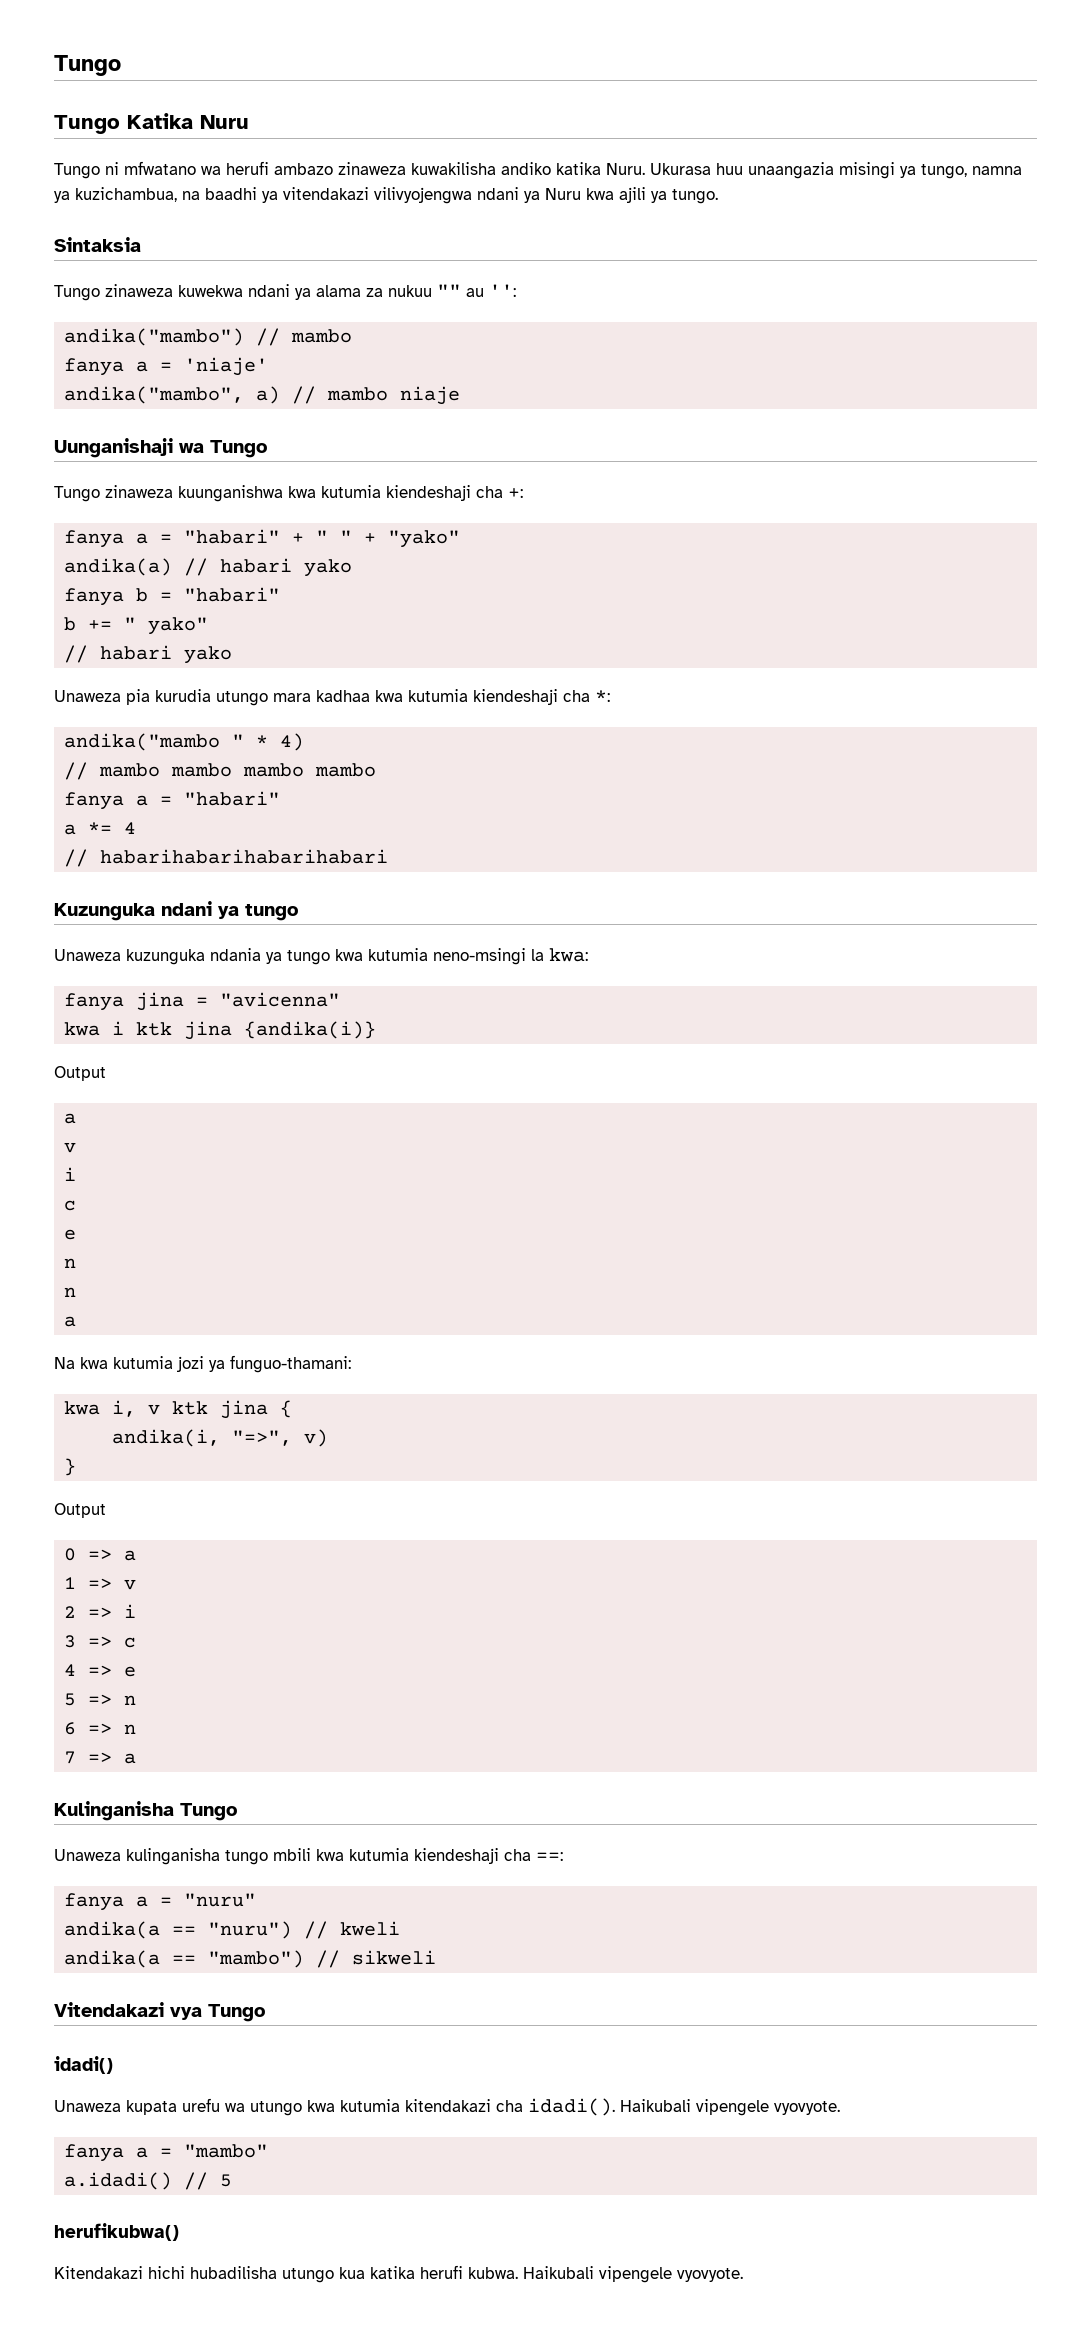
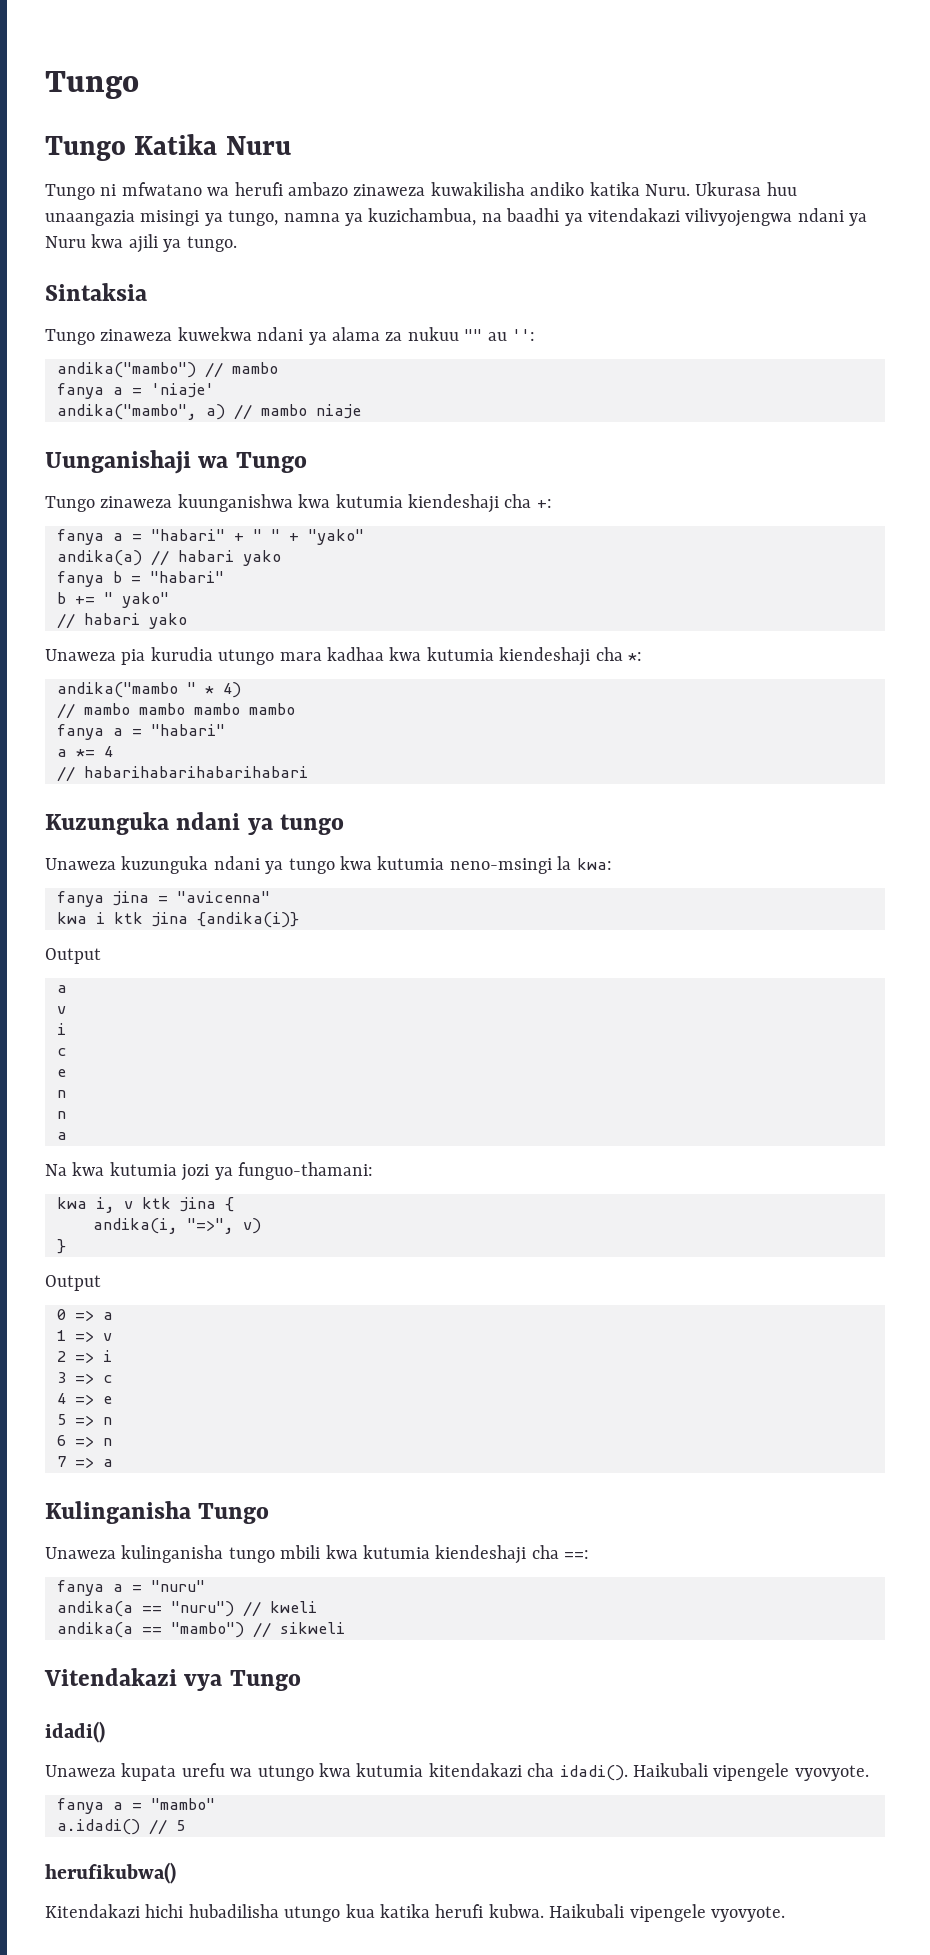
- Unaweza kuzunguka ndania ya tungo kwa kutumia neno-msingi la kwa:
+ Unaweza kuzunguka ndani ya tungo kwa kutumia neno-msingi la kwa:

